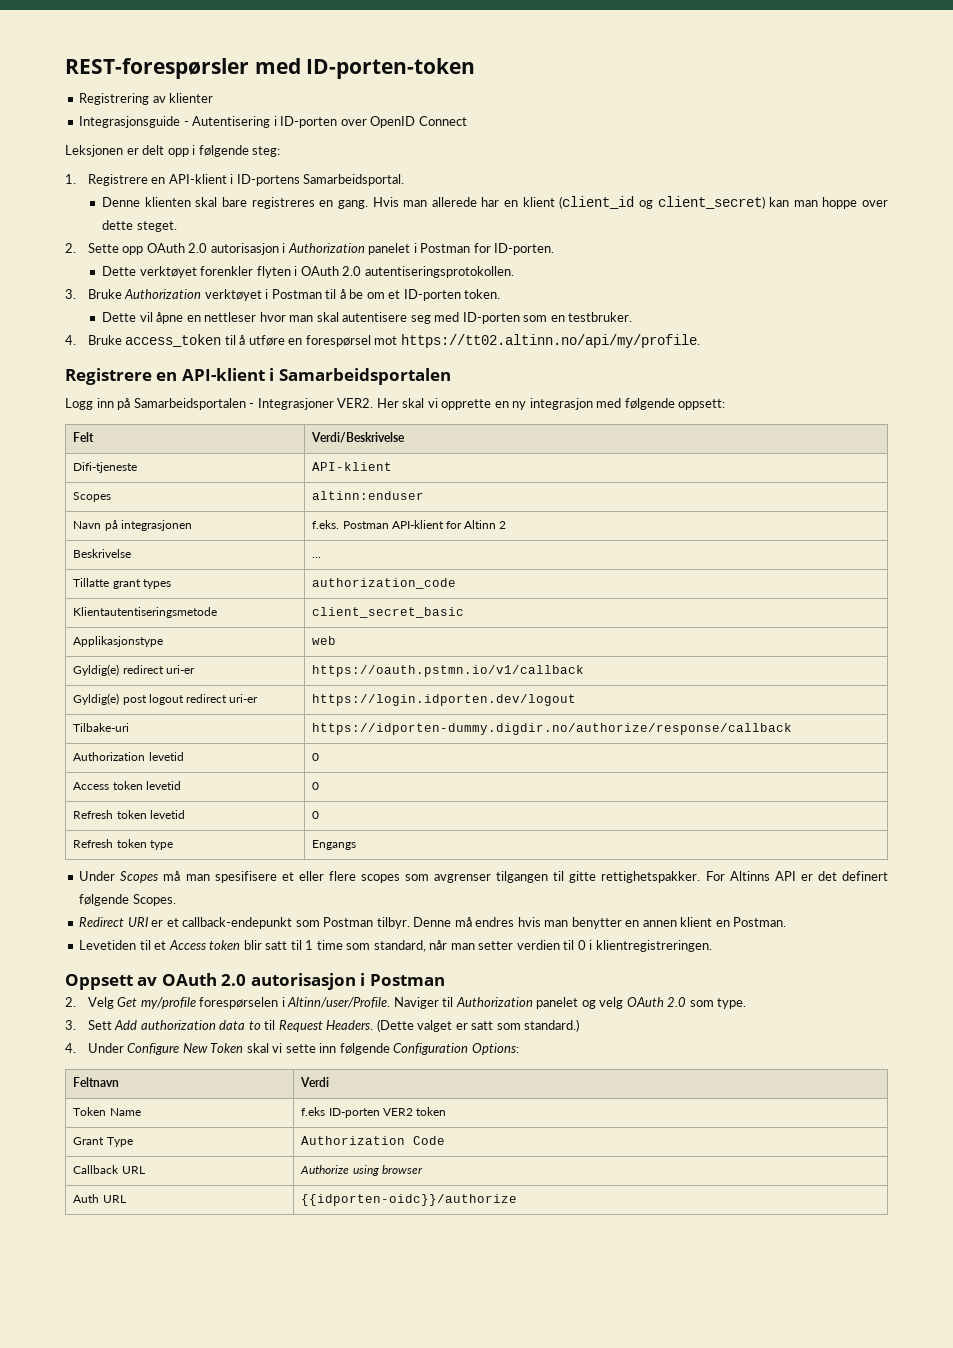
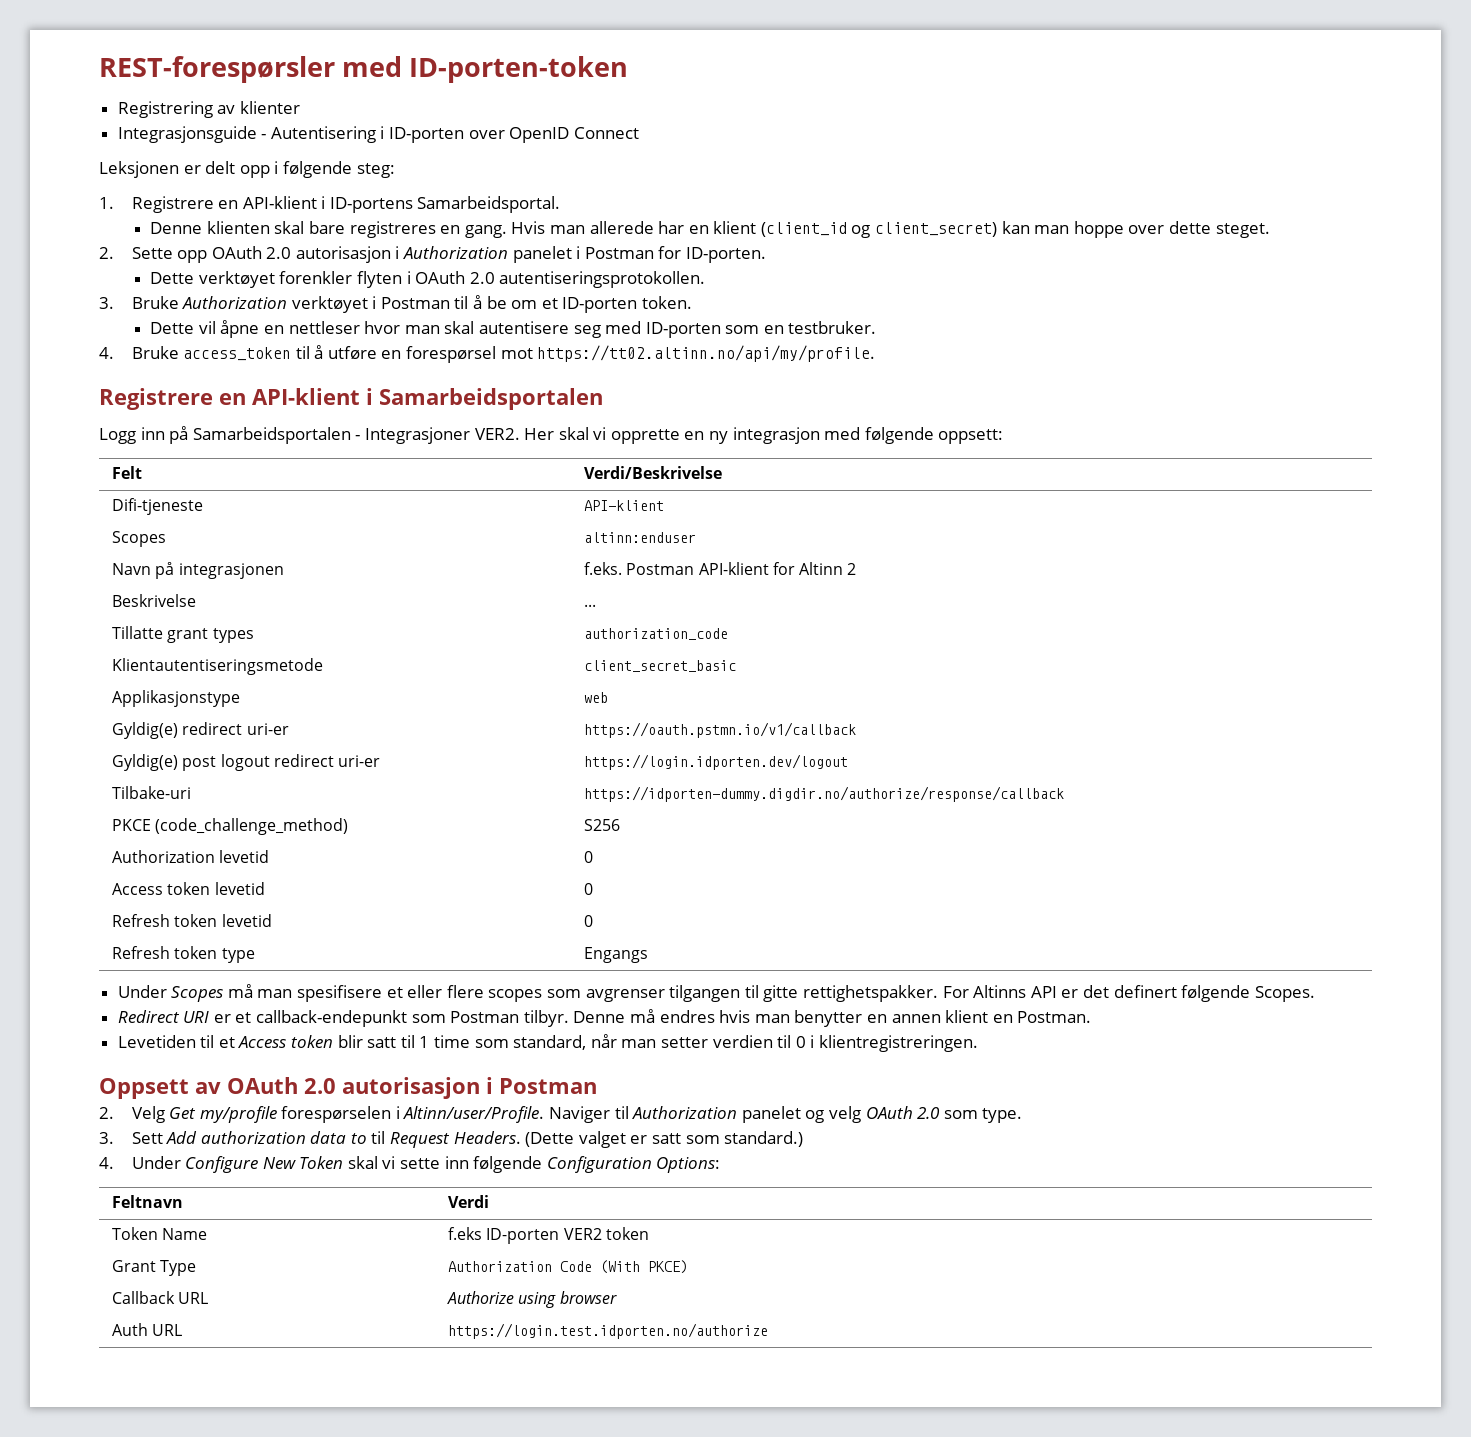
+ PKCE (code_challenge_method) | S256
- Grant Type | Authorization Code
+ Grant Type | Authorization Code (With PKCE)
- Auth URL | {{idporten-oidc}}/authorize
+ Auth URL | https://login.test.idporten.no/authorize

